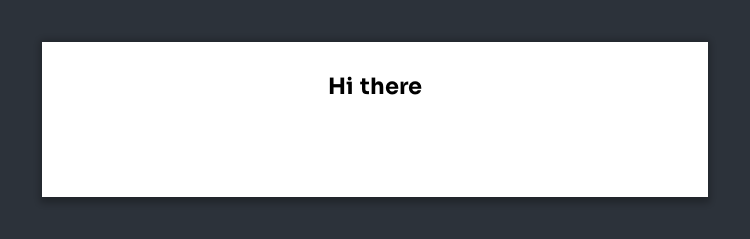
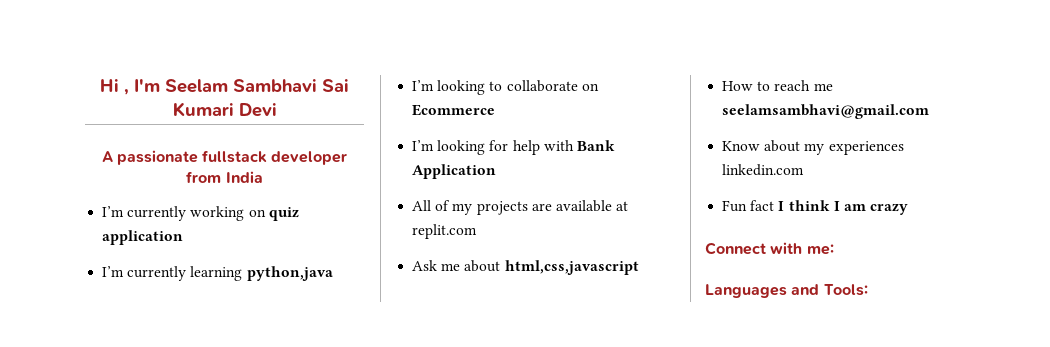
- Hi there
+ Hi , I'm Seelam Sambhavi Sai Kumari Devi
+ A passionate fullstack developer from India
+ I’m currently working on quiz application
+ I’m currently learning python,java
+ I’m looking to collaborate on Ecommerce
+ I’m looking for help with Bank Application
+ All of my projects are available at replit.com
+ Ask me about html,css,javascript
+ How to reach me seelamsambhavi@gmail.com
+ Know about my experiences linkedin.com
+ Fun fact I think I am crazy
+ Connect with me:
+ Languages and Tools:

